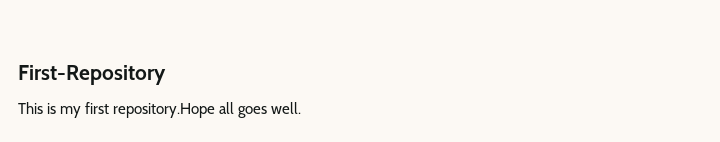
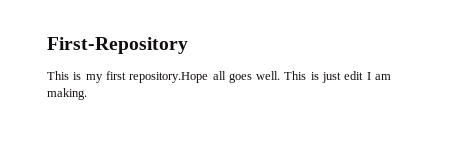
+ This is just edit I am making.

